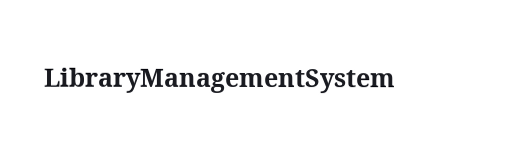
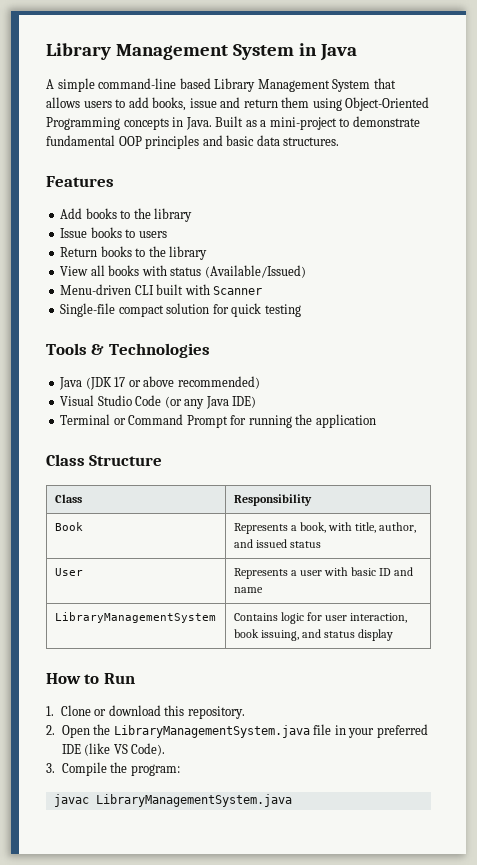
- LibraryManagementSystem
+ Library Management System in Java
+ A simple command-line based Library Management System that allows users to add books, issue and return them using Object-Oriented Programming concepts in Java. Built as a mini-project to demonstrate fundamental OOP principles and basic data structures.
+ Features
+ Add books to the library
+ Issue books to users
+ Return books to the library
+ View all books with status (Available/Issued)
+ Menu-driven CLI built with Scanner
+ Single-file compact solution for quick testing
+ Tools & Technologies
+ Java (JDK 17 or above recommended)
+ Visual Studio Code (or any Java IDE)
+ Terminal or Command Prompt for running the application
+ Class Structure
+ Class | Responsibility
+ Book | Represents a book, with title, author, and issued status
+ User | Represents a user with basic ID and name
+ LibraryManagementSystem | Contains logic for user interaction, book issuing, and status display
+ How to Run
+ 1. Clone or download this repository.
+ 2. Open the LibraryManagementSystem.java file in your preferred IDE (like VS Code).
+ 3. Compile the program:
+ javac LibraryManagementSystem.java

